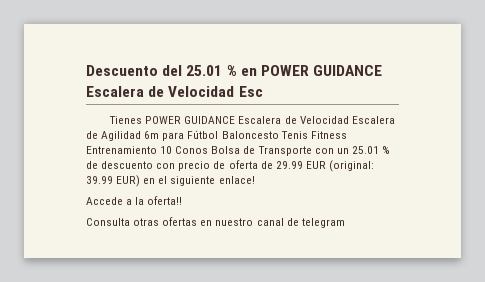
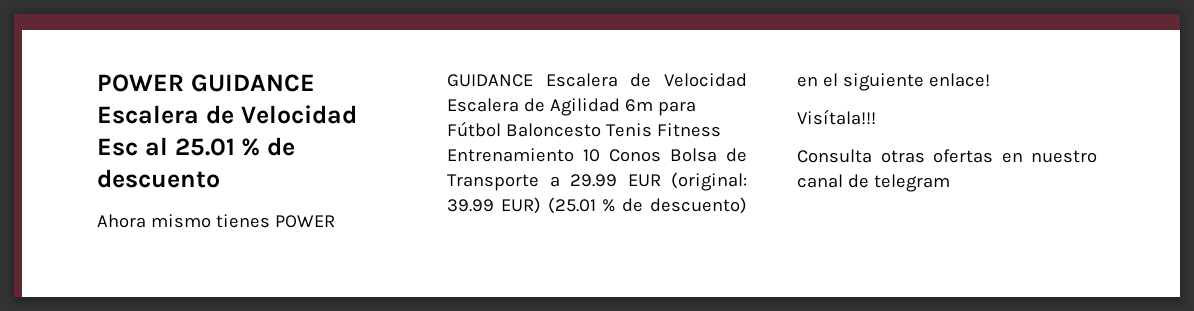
- Descuento del 25.01 % en POWER GUIDANCE Escalera de Velocidad Esc
- Tienes POWER GUIDANCE Escalera de Velocidad Escalera de Agilidad 6m para Fútbol Baloncesto Tenis Fitness Entrenamiento 10 Conos Bolsa de Transporte con un 25.01 % de descuento con precio de oferta de 29.99 EUR (original: 39.99 EUR) en el siguiente enlace!
+ POWER GUIDANCE Escalera de Velocidad Esc al 25.01 % de descuento
+ Ahora mismo tienes POWER GUIDANCE Escalera de Velocidad Escalera de Agilidad 6m para Fútbol Baloncesto Tenis Fitness Entrenamiento 10 Conos Bolsa de Transporte a 29.99 EUR (original: 39.99 EUR) (25.01 % de descuento) en el siguiente enlace!
- Accede a la oferta!!
+ Visítala!!!

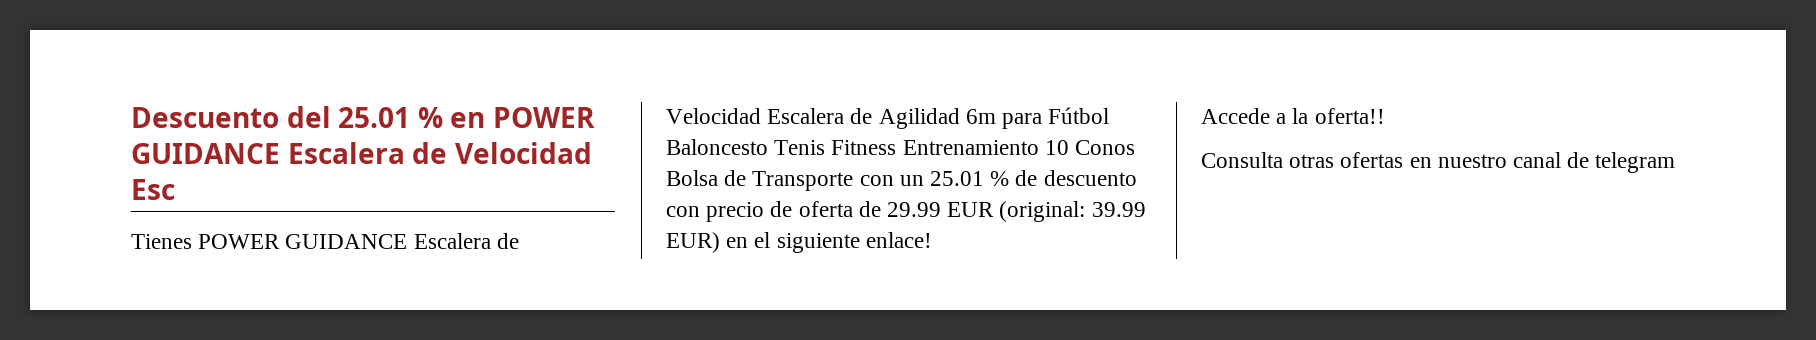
- POWER GUIDANCE Escalera de Velocidad Esc al 25.01 % de descuento
- Ahora mismo tienes POWER GUIDANCE Escalera de Velocidad Escalera de Agilidad 6m para Fútbol Baloncesto Tenis Fitness Entrenamiento 10 Conos Bolsa de Transporte a 29.99 EUR (original: 39.99 EUR) (25.01 % de descuento) en el siguiente enlace!
+ Descuento del 25.01 % en POWER GUIDANCE Escalera de Velocidad Esc
+ Tienes POWER GUIDANCE Escalera de Velocidad Escalera de Agilidad 6m para Fútbol Baloncesto Tenis Fitness Entrenamiento 10 Conos Bolsa de Transporte con un 25.01 % de descuento con precio de oferta de 29.99 EUR (original: 39.99 EUR) en el siguiente enlace!
- Visítala!!!
+ Accede a la oferta!!

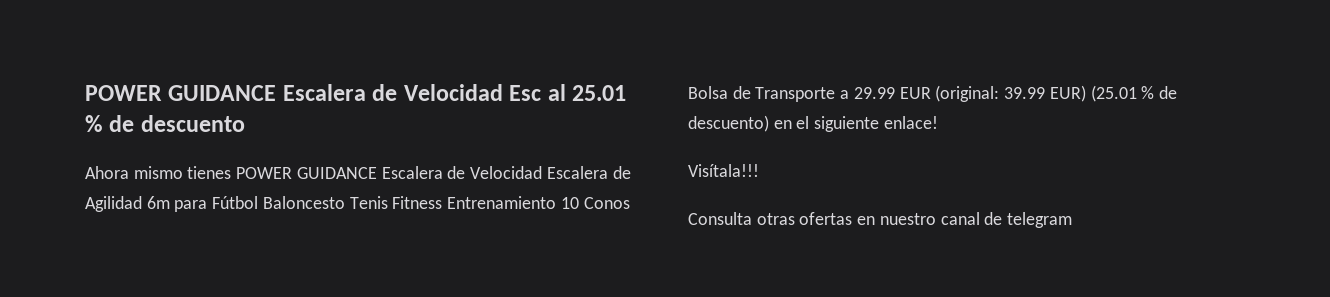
- Descuento del 25.01 % en POWER GUIDANCE Escalera de Velocidad Esc
- Tienes POWER GUIDANCE Escalera de Velocidad Escalera de Agilidad 6m para Fútbol Baloncesto Tenis Fitness Entrenamiento 10 Conos Bolsa de Transporte con un 25.01 % de descuento con precio de oferta de 29.99 EUR (original: 39.99 EUR) en el siguiente enlace!
+ POWER GUIDANCE Escalera de Velocidad Esc al 25.01 % de descuento
+ Ahora mismo tienes POWER GUIDANCE Escalera de Velocidad Escalera de Agilidad 6m para Fútbol Baloncesto Tenis Fitness Entrenamiento 10 Conos Bolsa de Transporte a 29.99 EUR (original: 39.99 EUR) (25.01 % de descuento) en el siguiente enlace!
- Accede a la oferta!!
+ Visítala!!!

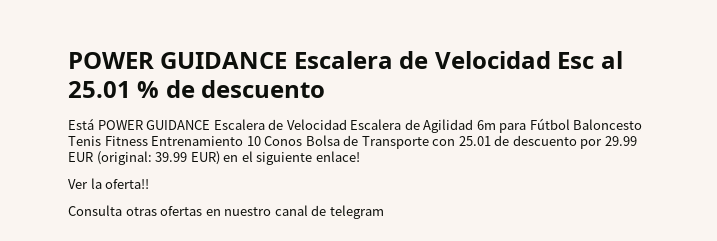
- Ahora mismo tienes POWER GUIDANCE Escalera de Velocidad Escalera de Agilidad 6m para Fútbol Baloncesto Tenis Fitness Entrenamiento 10 Conos Bolsa de Transporte a 29.99 EUR (original: 39.99 EUR) (25.01 % de descuento) en el siguiente enlace!
+ Está POWER GUIDANCE Escalera de Velocidad Escalera de Agilidad 6m para Fútbol Baloncesto Tenis Fitness Entrenamiento 10 Conos Bolsa de Transporte con 25.01 de descuento por 29.99 EUR (original: 39.99 EUR) en el siguiente enlace!
- Visítala!!!
+ Ver la oferta!!

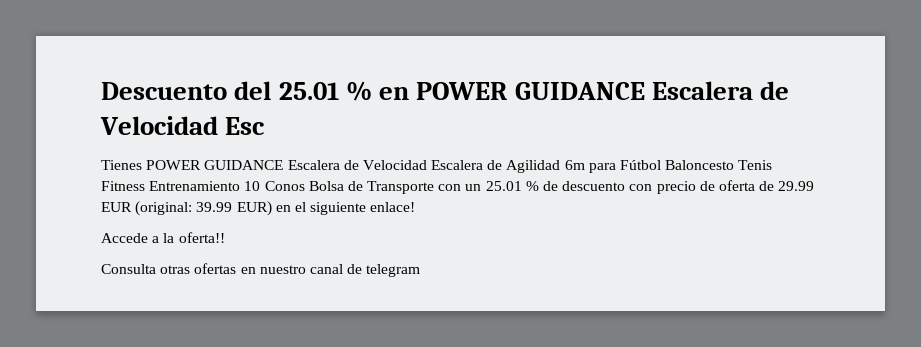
- POWER GUIDANCE Escalera de Velocidad Esc al 25.01 % de descuento
- Está POWER GUIDANCE Escalera de Velocidad Escalera de Agilidad 6m para Fútbol Baloncesto Tenis Fitness Entrenamiento 10 Conos Bolsa de Transporte con 25.01 de descuento por 29.99 EUR (original: 39.99 EUR) en el siguiente enlace!
+ Descuento del 25.01 % en POWER GUIDANCE Escalera de Velocidad Esc
+ Tienes POWER GUIDANCE Escalera de Velocidad Escalera de Agilidad 6m para Fútbol Baloncesto Tenis Fitness Entrenamiento 10 Conos Bolsa de Transporte con un 25.01 % de descuento con precio de oferta de 29.99 EUR (original: 39.99 EUR) en el siguiente enlace!
- Ver la oferta!!
+ Accede a la oferta!!

